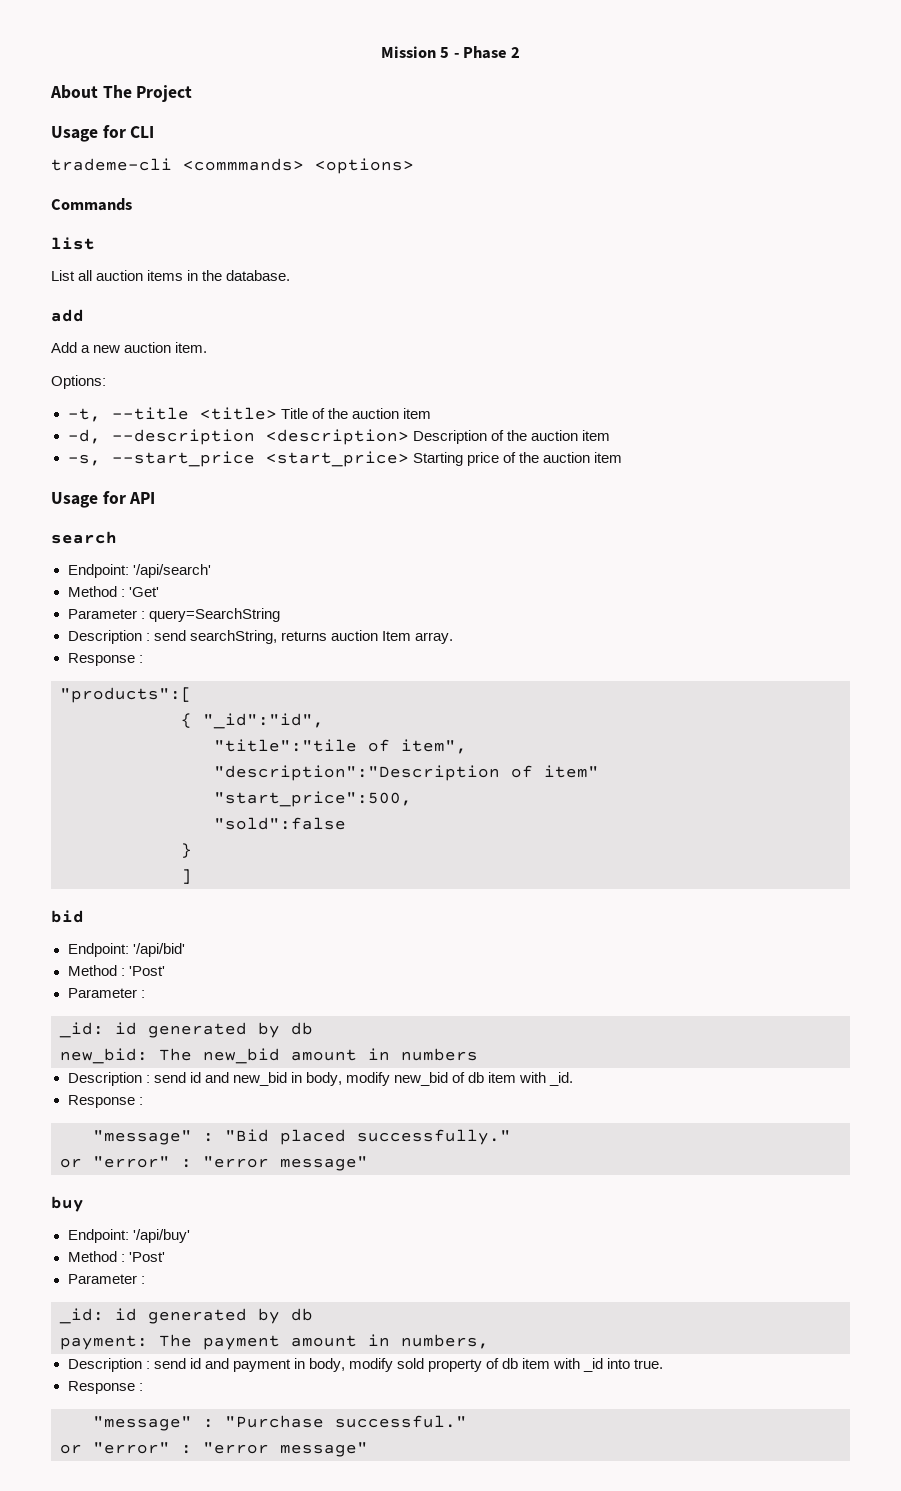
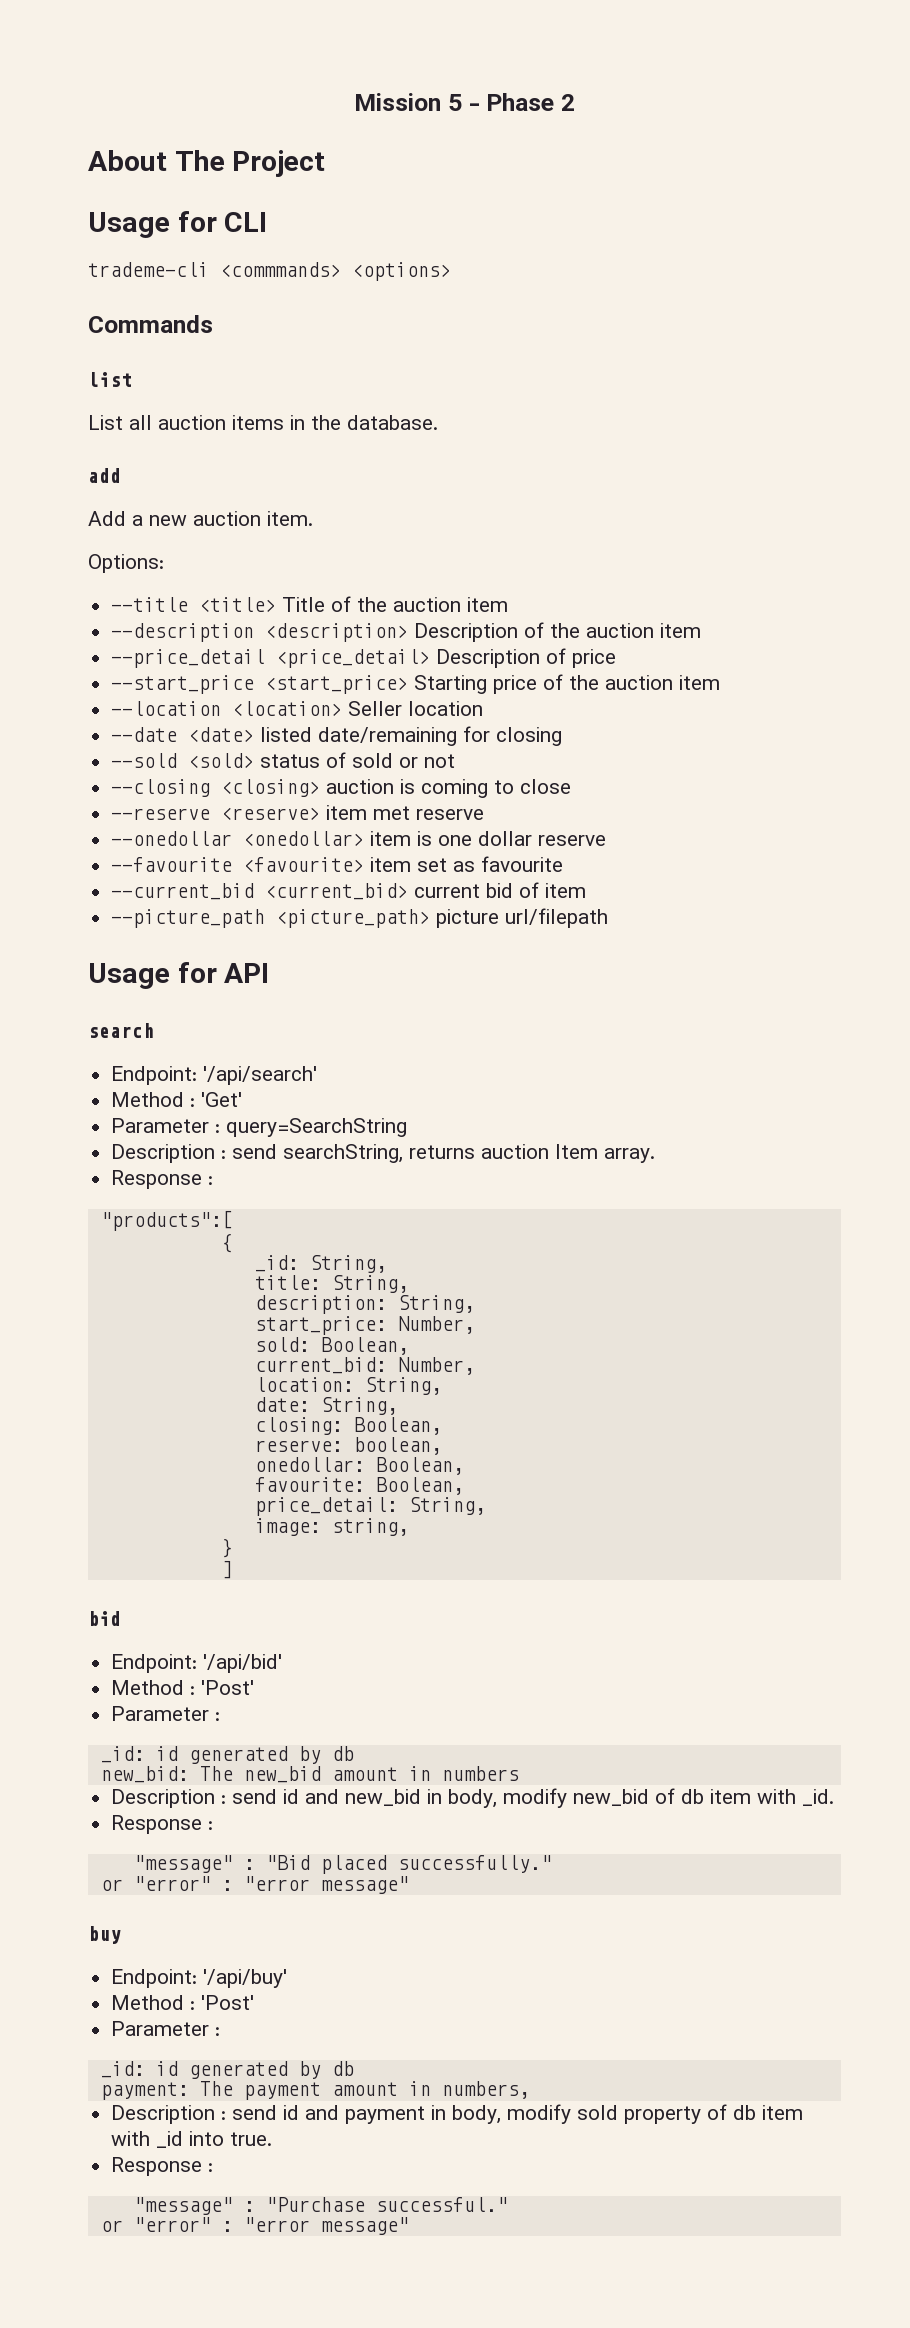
- -t, --title <title> Title of the auction item
+ --title <title> Title of the auction item
- -d, --description <description> Description of the auction item
+ --description <description> Description of the auction item
- -s, --start_price <start_price> Starting price of the auction item
+ --price_detail <price_detail> Description of price
+ --start_price <start_price> Starting price of the auction item
+ --location <location> Seller location
+ --date <date> listed date/remaining for closing
+ --sold <sold> status of sold or not
+ --closing <closing> auction is coming to close
+ --reserve <reserve> item met reserve
+ --onedollar <onedollar> item is one dollar reserve
+ --favourite <favourite> item set as favourite
+ --current_bid <current_bid> current bid of item
+ --picture_path <picture_path> picture url/filepath
- { "_id":"id",
- "title":"tile of item",
- "description":"Description of item"
- "start_price":500,
- "sold":false
+ {
+ _id: String,
+ title: String,
+ description: String,
+ start_price: Number,
+ sold: Boolean,
+ current_bid: Number,
+ location: String,
+ date: String,
+ closing: Boolean,
+ reserve: boolean,
+ onedollar: Boolean,
+ favourite: Boolean,
+ price_detail: String,
+ image: string,

